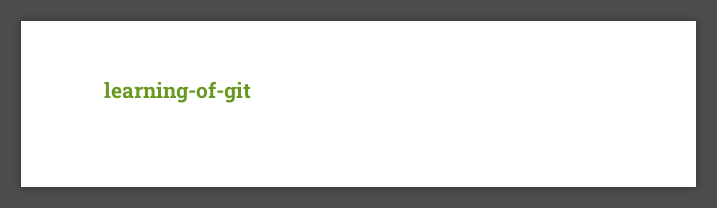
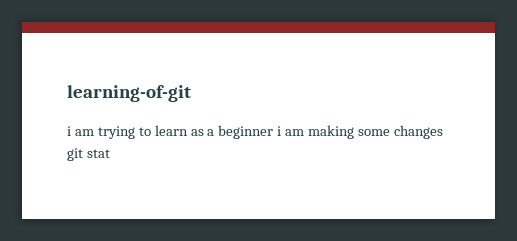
+ i am trying to learn as a beginner i am making some changes git stat

